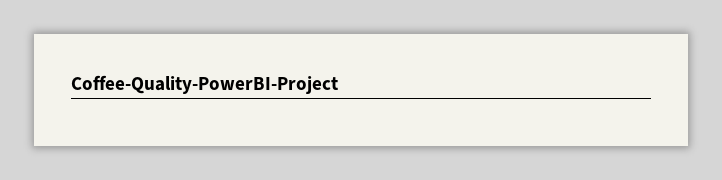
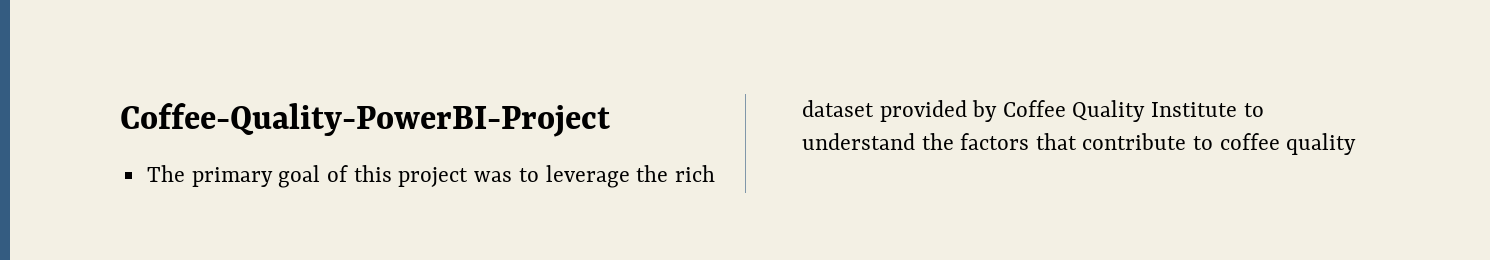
+ The primary goal of this project was to leverage the rich dataset provided by Coffee Quality Institute to understand the factors that contribute to coffee quality

